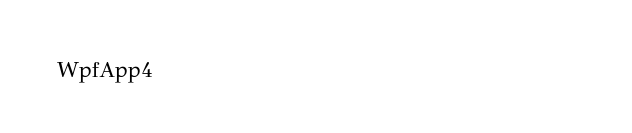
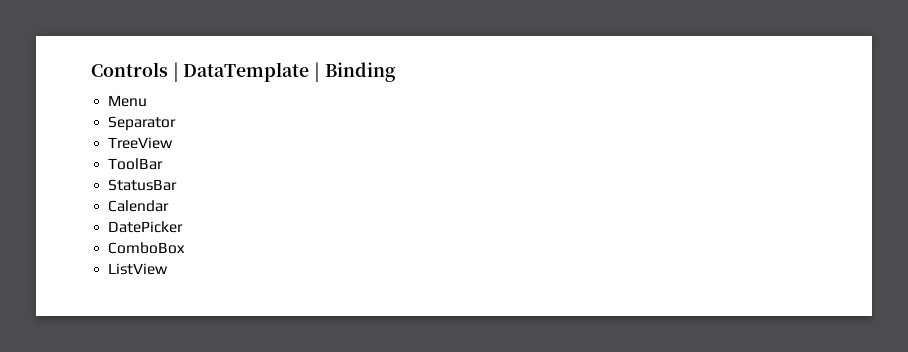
- WpfApp4
+ Controls | DataTemplate | Binding
+ Menu
+ Separator
+ TreeView
+ ToolBar
+ StatusBar
+ Calendar
+ DatePicker
+ ComboBox
+ ListView

